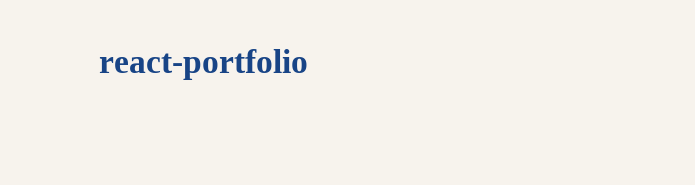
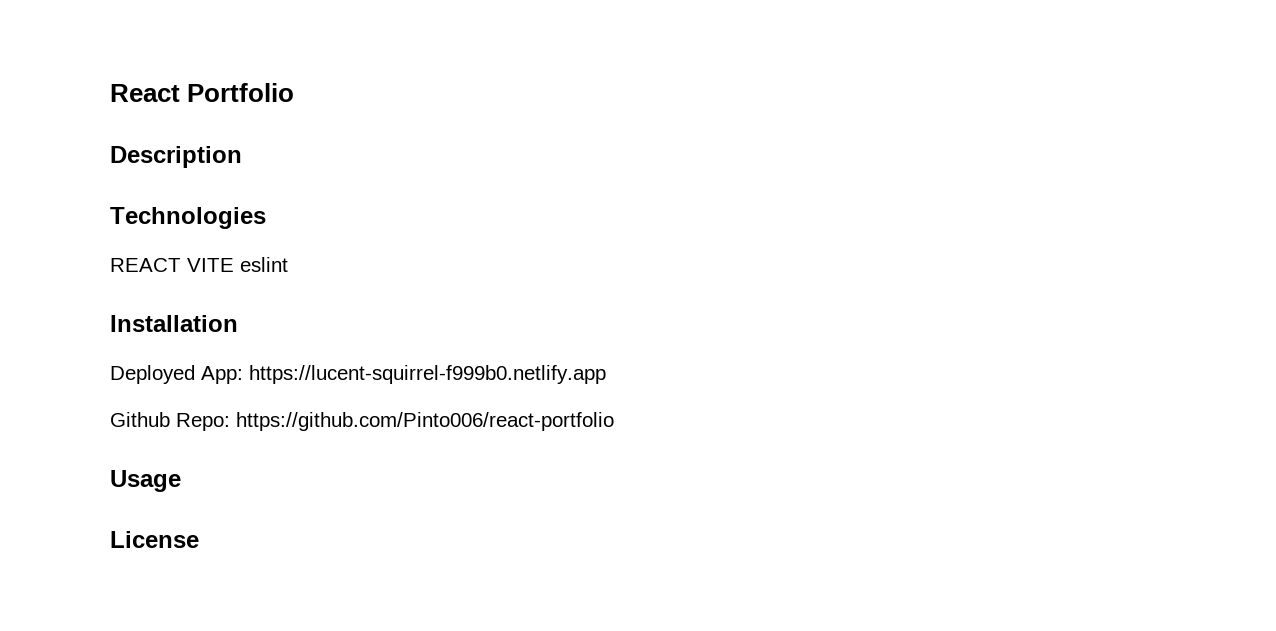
- react-portfolio
+ React Portfolio
+ Description
+ Technologies
+ REACT VITE eslint
+ Installation
+ Deployed App: https://lucent-squirrel-f999b0.netlify.app
+ Github Repo: https://github.com/Pinto006/react-portfolio
+ Usage
+ License

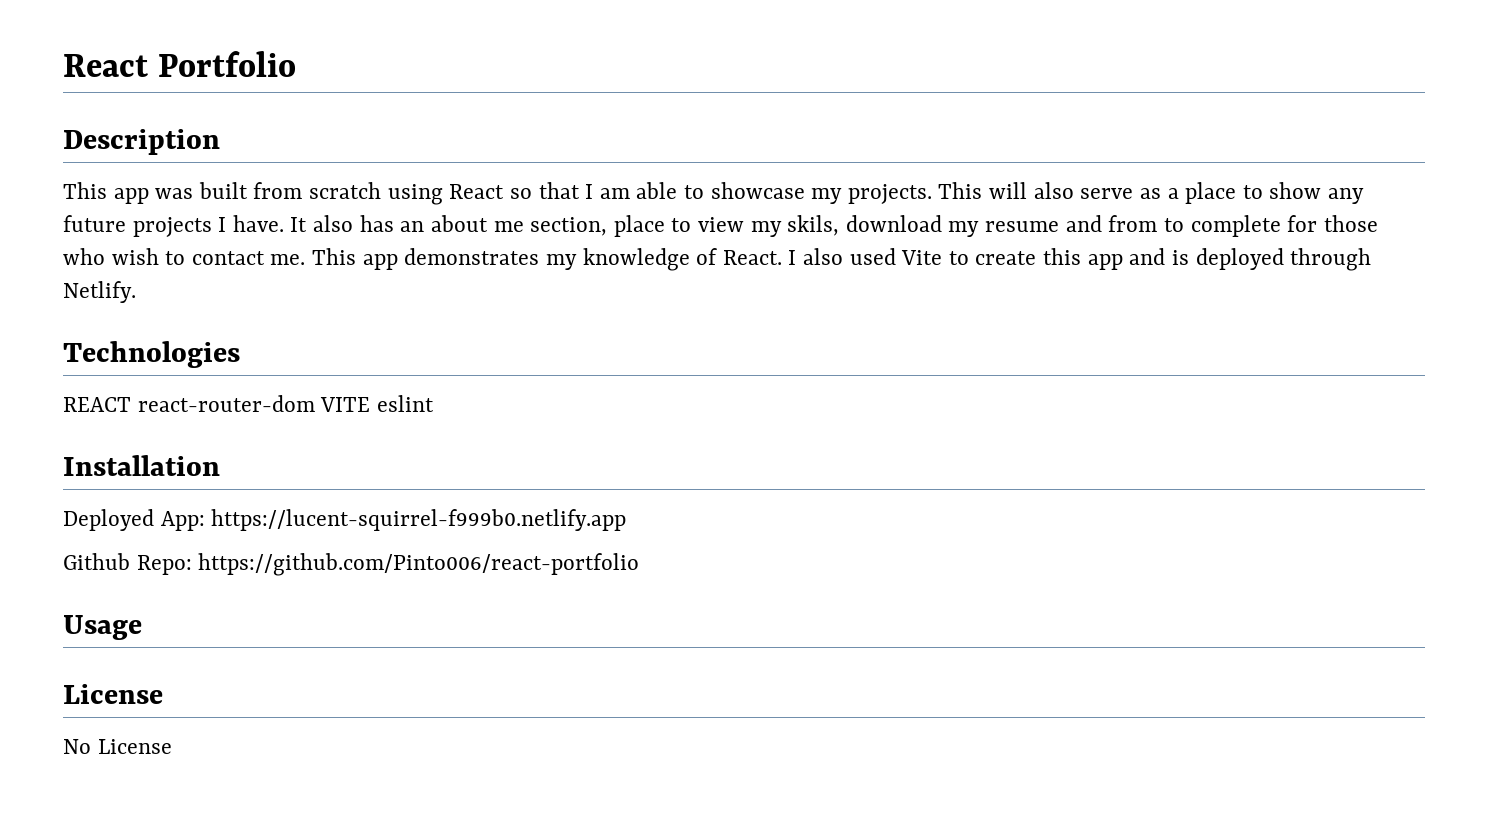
+ This app was built from scratch using React so that I am able to showcase my projects. This will also serve as a place to show any future projects I have. It also has an about me section, place to view my skils, download my resume and from to complete for those who wish to contact me. This app demonstrates my knowledge of React. I also used Vite to create this app and is deployed through Netlify.
- REACT VITE eslint
+ REACT react-router-dom VITE eslint
+ No License

